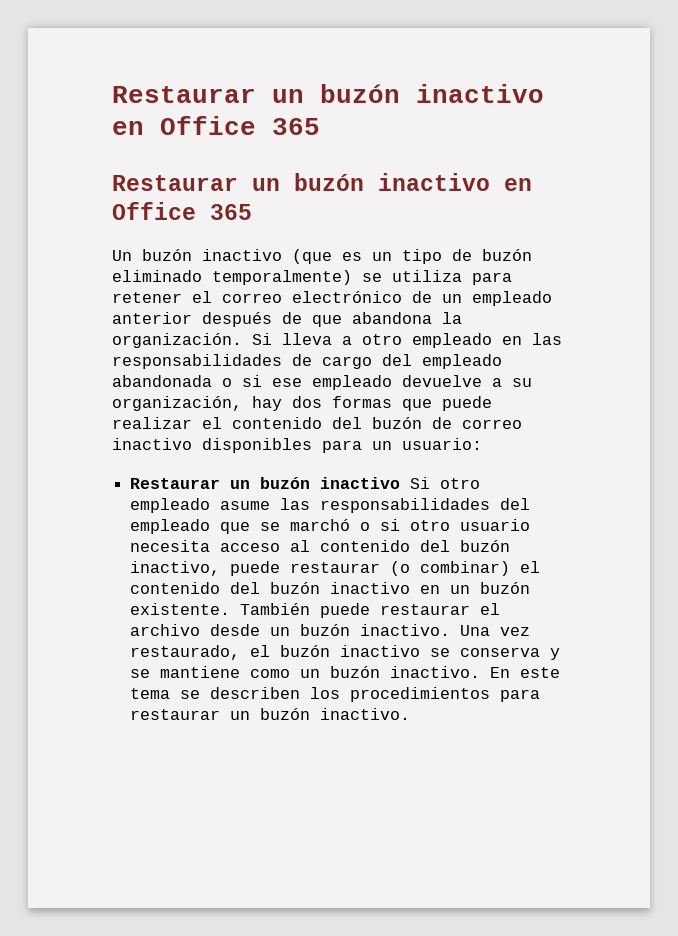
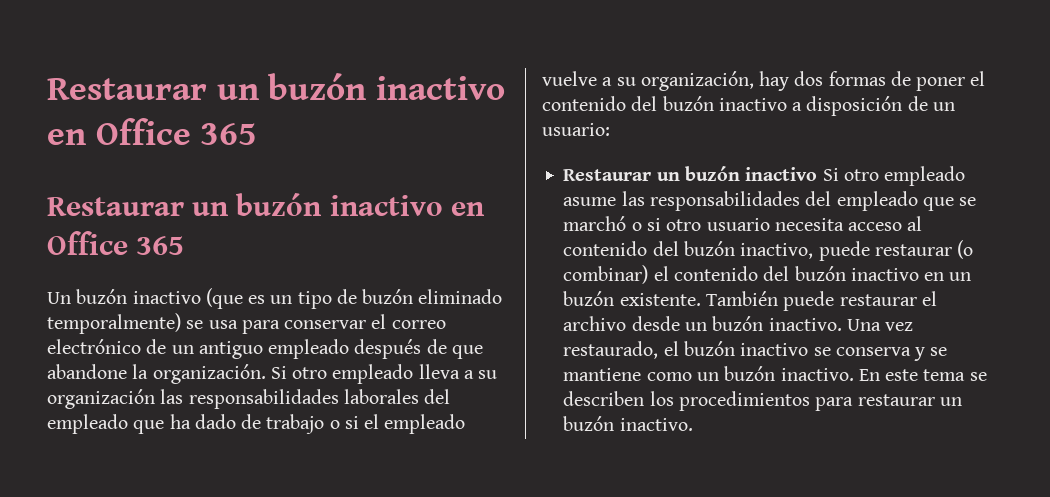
- Un buzón inactivo (que es un tipo de buzón eliminado temporalmente) se utiliza para retener el correo electrónico de un empleado anterior después de que abandona la organización.
+ Un buzón inactivo (que es un tipo de buzón eliminado temporalmente) se usa para conservar el correo electrónico de un antiguo empleado después de que abandone la organización.
- Si lleva a otro empleado en las responsabilidades de cargo del empleado abandonada o si ese empleado devuelve a su organización, hay dos formas que puede realizar el contenido del buzón de correo inactivo disponibles para un usuario:
+ Si otro empleado lleva a su organización las responsabilidades laborales del empleado que ha dado de trabajo o si el empleado vuelve a su organización, hay dos formas de poner el contenido del buzón inactivo a disposición de un usuario:

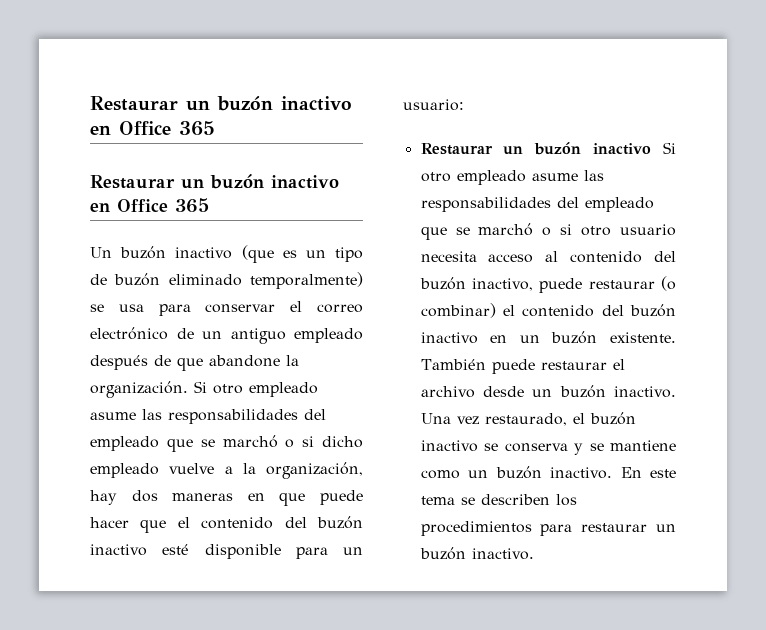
- Si otro empleado lleva a su organización las responsabilidades laborales del empleado que ha dado de trabajo o si el empleado vuelve a su organización, hay dos formas de poner el contenido del buzón inactivo a disposición de un usuario:
+ Si otro empleado asume las responsabilidades del empleado que se marchó o si dicho empleado vuelve a la organización, hay dos maneras en que puede hacer que el contenido del buzón inactivo esté disponible para un usuario:

